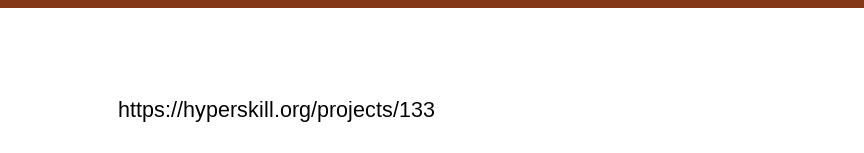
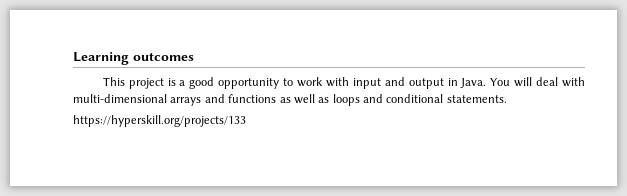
+ Learning outcomes
+ This project is a good opportunity to work with input and output in Java. You will deal with multi-dimensional arrays and functions as well as loops and conditional statements.

